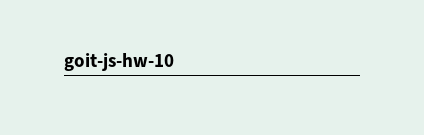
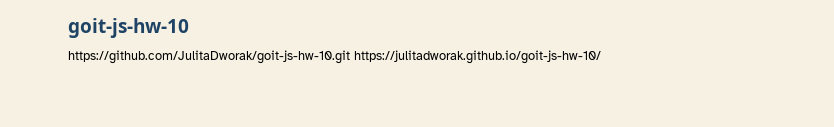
+ https://github.com/JulitaDworak/goit-js-hw-10.git https://julitadworak.github.io/goit-js-hw-10/

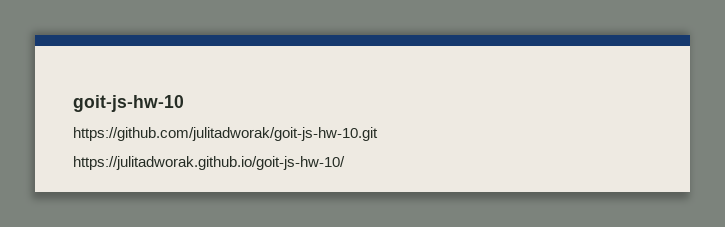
- https://github.com/JulitaDworak/goit-js-hw-10.git https://julitadworak.github.io/goit-js-hw-10/
+ https://github.com/julitadworak/goit-js-hw-10.git
+ https://julitadworak.github.io/goit-js-hw-10/

